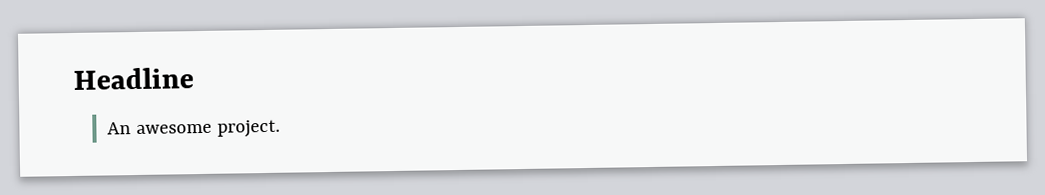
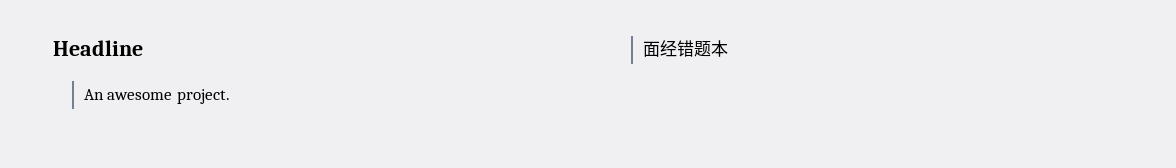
+ 面经错题本

